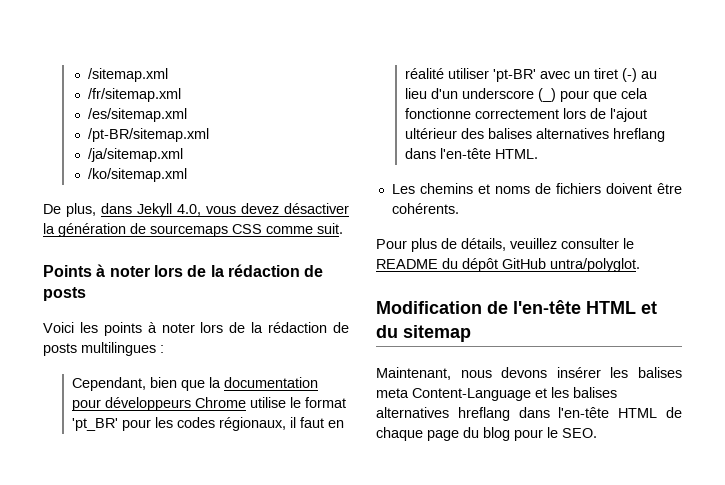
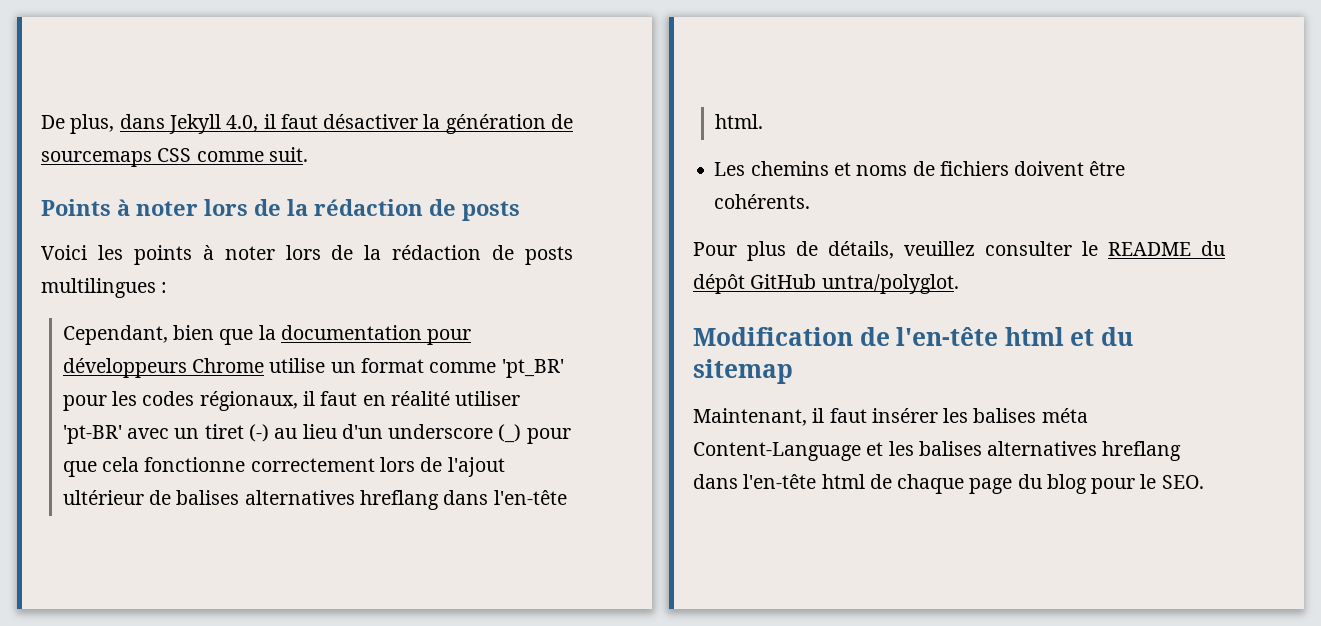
- /sitemap.xml
- /fr/sitemap.xml
- /es/sitemap.xml
- /pt-BR/sitemap.xml
- /ja/sitemap.xml
- /ko/sitemap.xml
- De plus, dans Jekyll 4.0, vous devez désactiver la génération de sourcemaps CSS comme suit.
+ De plus, dans Jekyll 4.0, il faut désactiver la génération de sourcemaps CSS comme suit.
- Cependant, bien que la documentation pour développeurs Chrome utilise le format 'pt_BR' pour les codes régionaux, il faut en réalité utiliser 'pt-BR' avec un tiret (-) au lieu d'un underscore (_) pour que cela fonctionne correctement lors de l'ajout ultérieur des balises alternatives hreflang dans l'en-tête HTML.
+ Cependant, bien que la documentation pour développeurs Chrome utilise un format comme 'pt_BR' pour les codes régionaux, il faut en réalité utiliser 'pt-BR' avec un tiret (-) au lieu d'un underscore (_) pour que cela fonctionne correctement lors de l'ajout ultérieur de balises alternatives hreflang dans l'en-tête html.
- Modification de l'en-tête HTML et du sitemap
+ Modification de l'en-tête html et du sitemap
- Maintenant, nous devons insérer les balises meta Content-Language et les balises alternatives hreflang dans l'en-tête HTML de chaque page du blog pour le SEO.
+ Maintenant, il faut insérer les balises méta Content-Language et les balises alternatives hreflang dans l'en-tête html de chaque page du blog pour le SEO.

